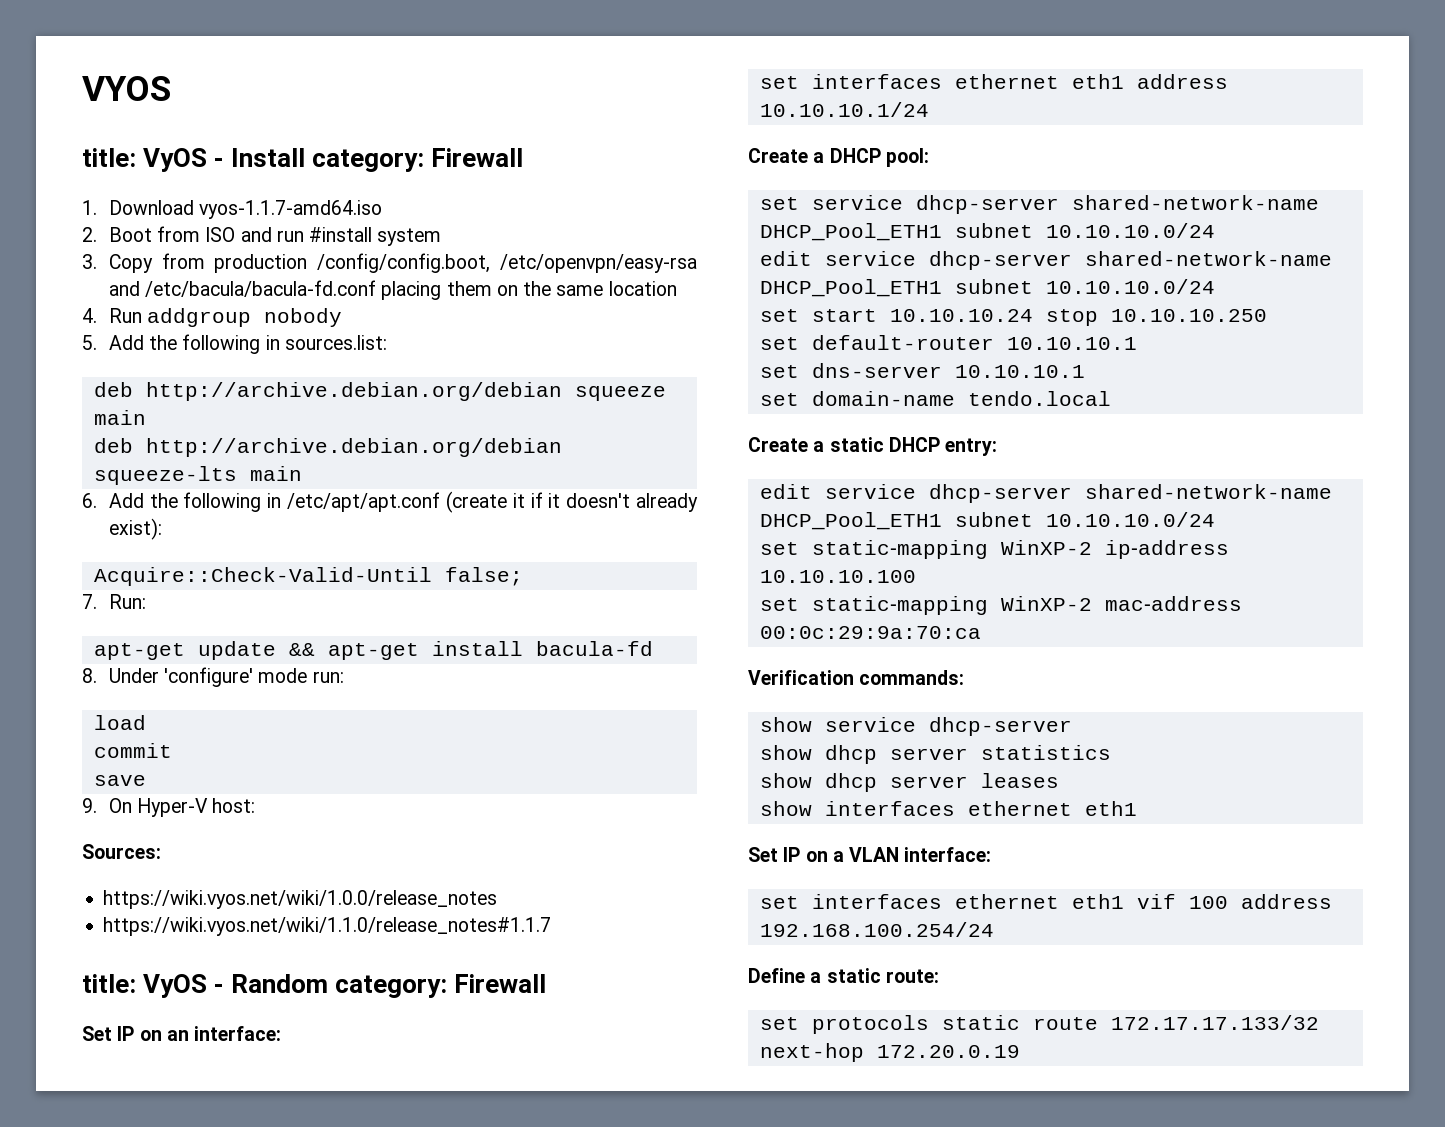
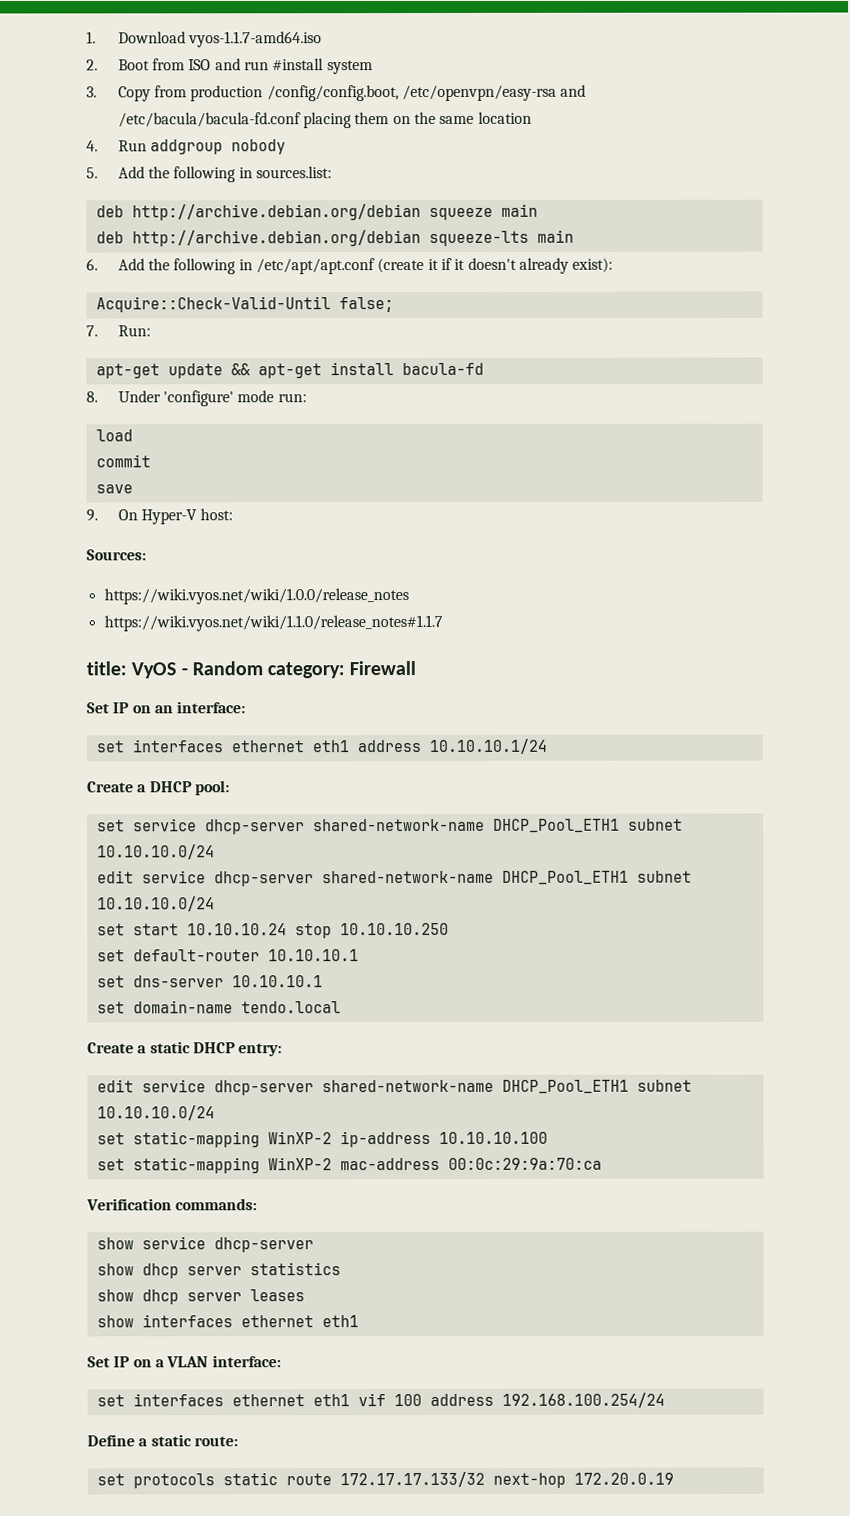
- VYOS
- title: VyOS - Install category: Firewall

